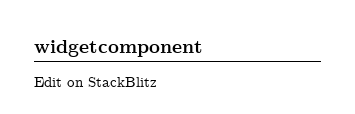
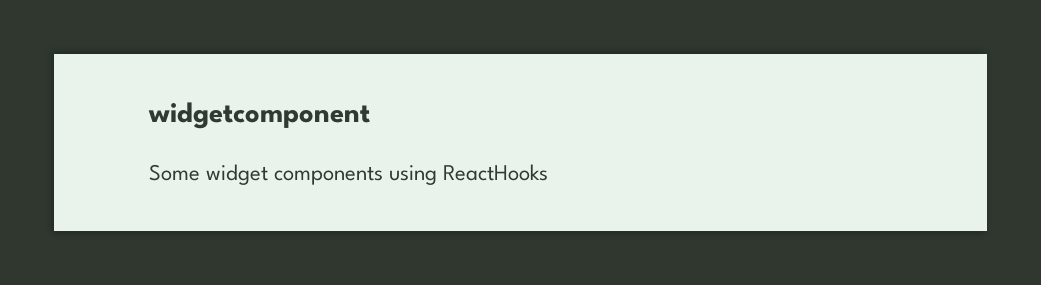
- Edit on StackBlitz
+ Some widget components using ReactHooks

